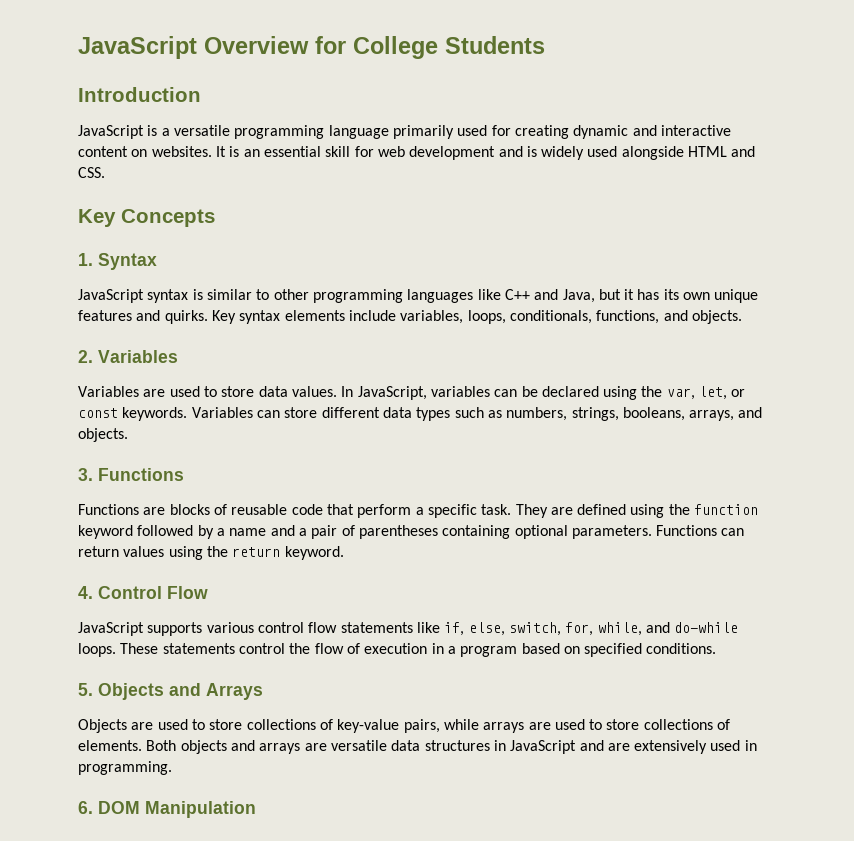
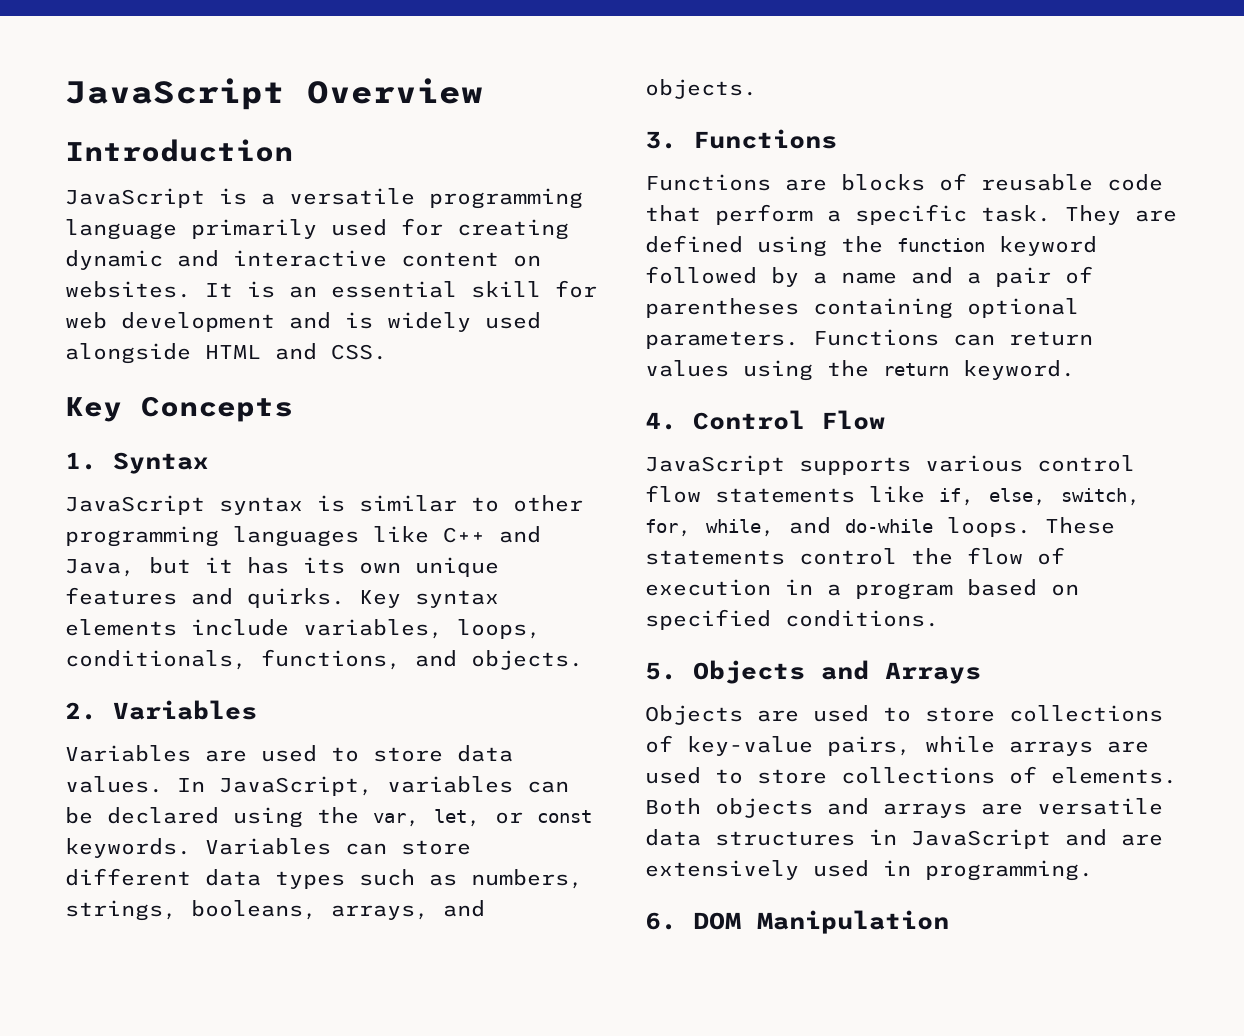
- JavaScript Overview for College Students
+ JavaScript Overview

